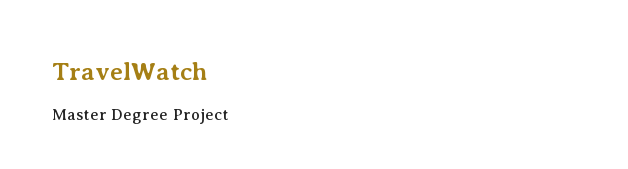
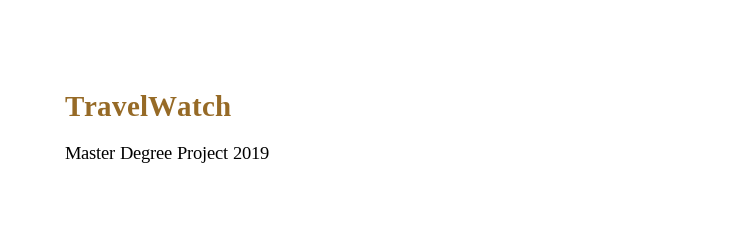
- Master Degree Project
+ Master Degree Project 2019

